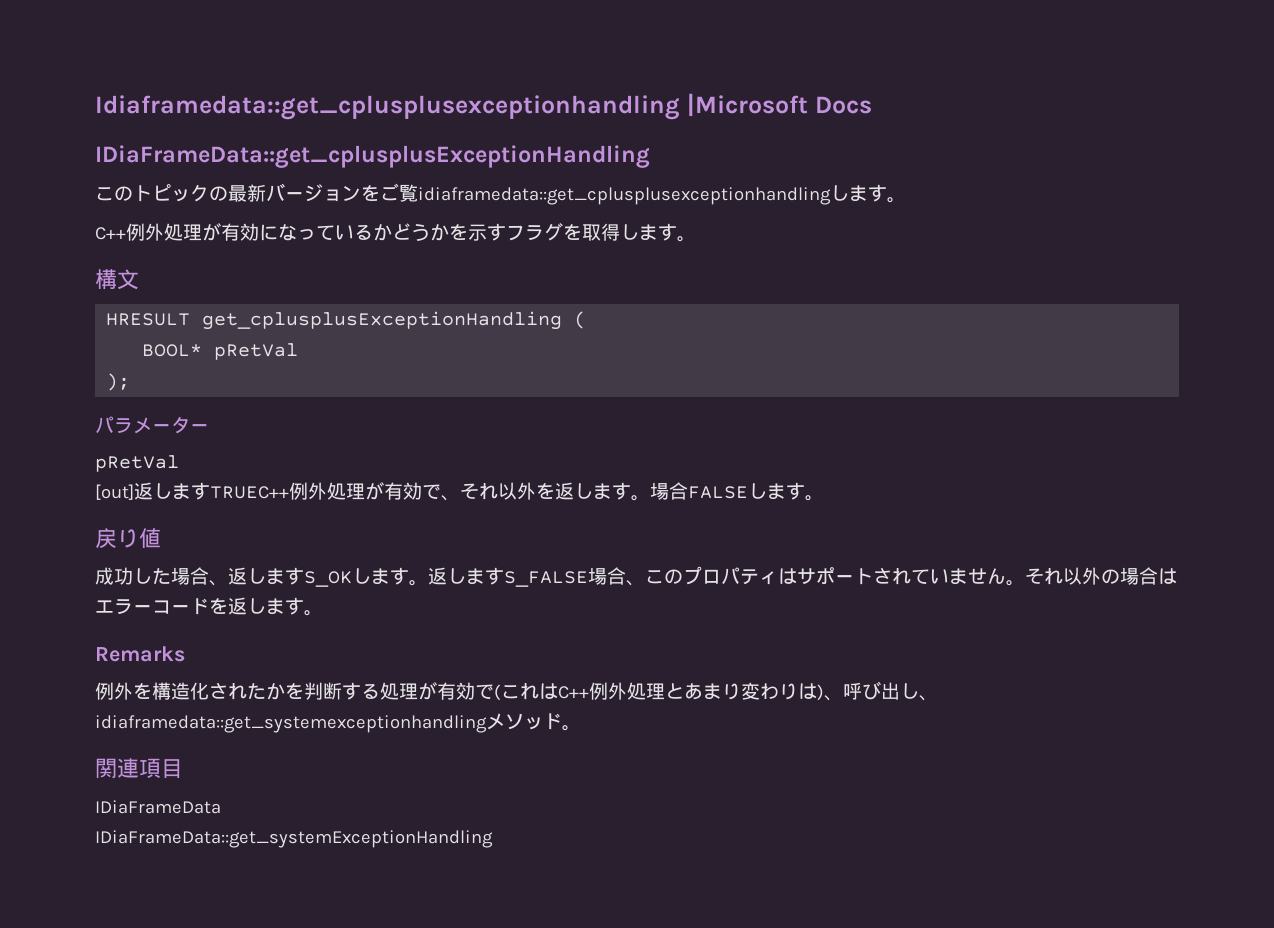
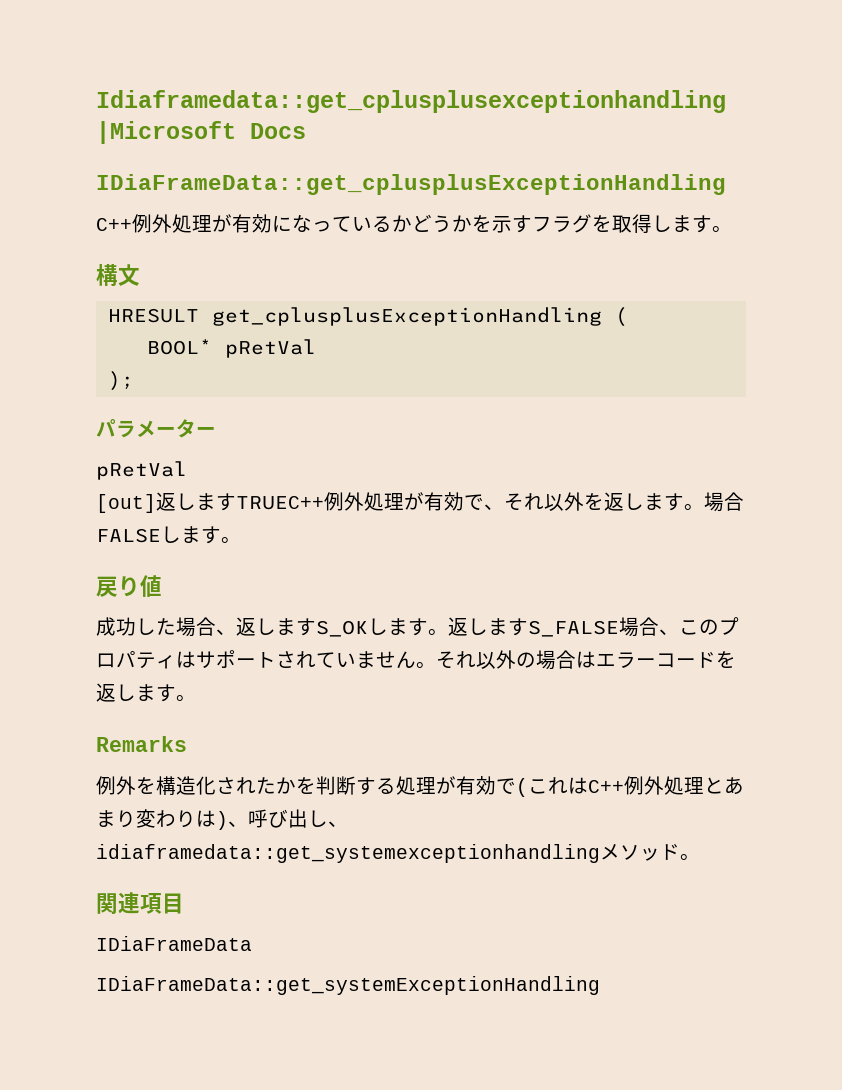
- このトピックの最新バージョンをご覧idiaframedata::get_cplusplusexceptionhandlingします。

